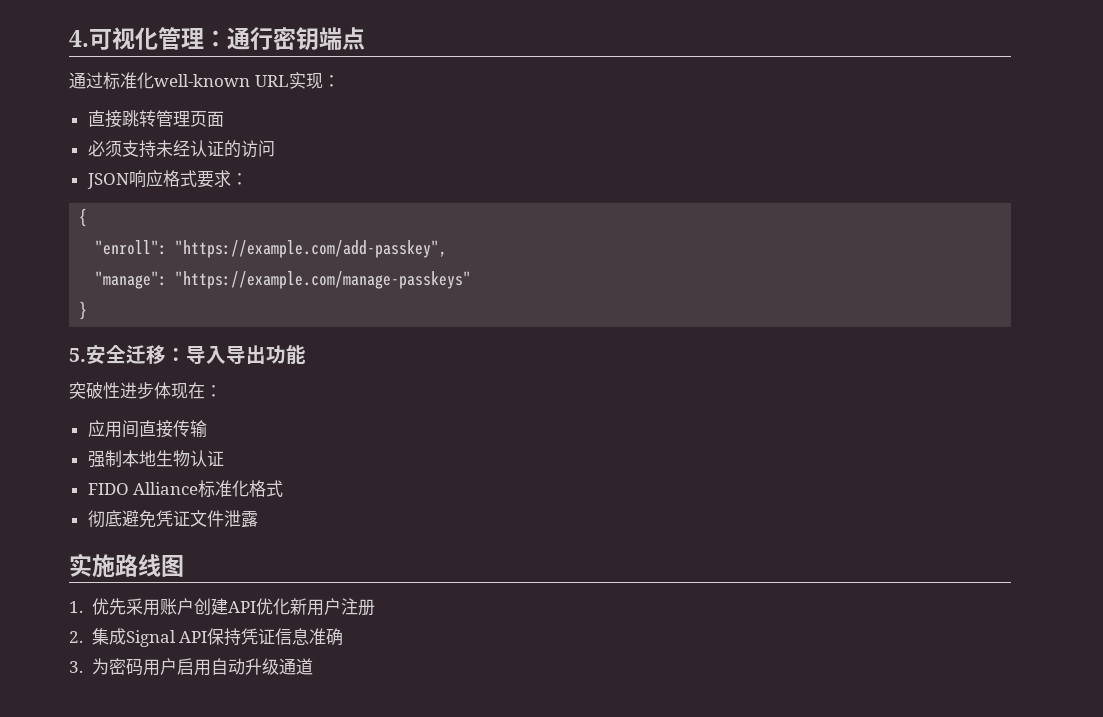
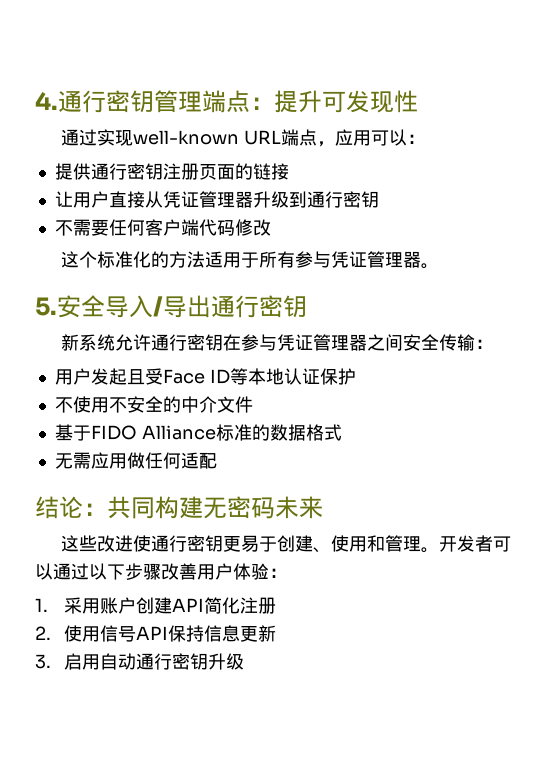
- 4.可视化管理：通行密钥端点
- 通过标准化well-known URL实现：
- 直接跳转管理页面
- 必须支持未经认证的访问
- JSON响应格式要求：
- {
- "enroll": "https://example.com/add-passkey",
- "manage": "https://example.com/manage-passkeys"
- }
- 5.安全迁移：导入导出功能
- 突破性进步体现在：
- 应用间直接传输
- 强制本地生物认证
- FIDO Alliance标准化格式
+ 4.通行密钥管理端点：提升可发现性
+ 通过实现well-known URL端点，应用可以：
+ 提供通行密钥注册页面的链接
+ 让用户直接从凭证管理器升级到通行密钥
+ 不需要任何客户端代码修改
+ 这个标准化的方法适用于所有参与凭证管理器。
+ 5.安全导入/导出通行密钥
+ 新系统允许通行密钥在参与凭证管理器之间安全传输：
+ 用户发起且受Face ID等本地认证保护
+ 不使用不安全的中介文件
+ 基于FIDO Alliance标准的数据格式
- 彻底避免凭证文件泄露
- 实施路线图
+ 无需应用做任何适配
+ 结论：共同构建无密码未来
+ 这些改进使通行密钥更易于创建、使用和管理。开发者可以通过以下步骤改善用户体验：
- 1.优先采用账户创建API优化新用户注册
+ 1.采用账户创建API简化注册
- 2.集成Signal API保持凭证信息准确
- 3.为密码用户启用自动升级通道
+ 2.使用信号API保持信息更新
+ 3.启用自动通行密钥升级

